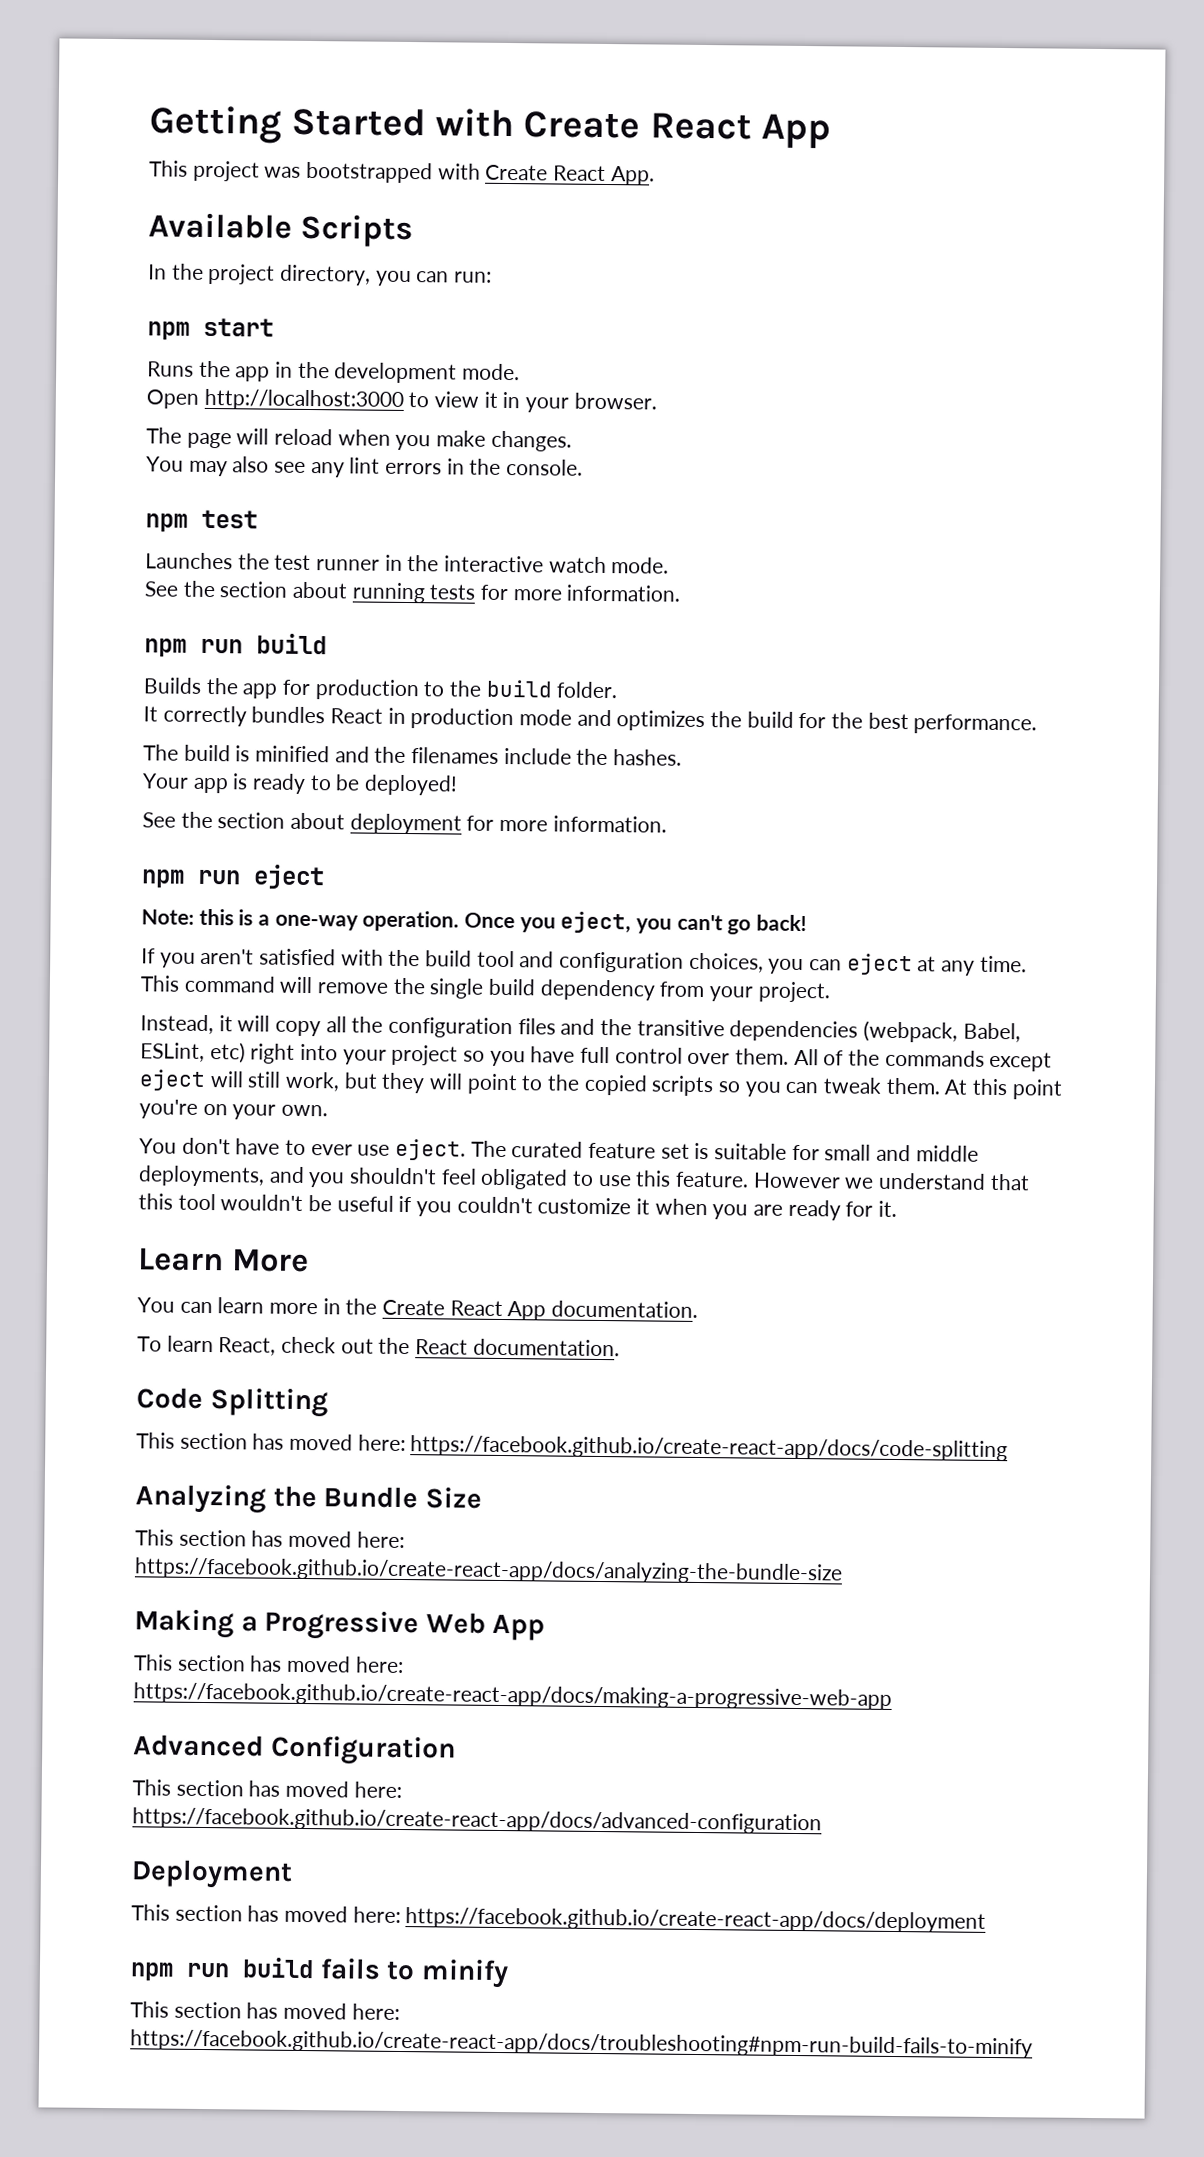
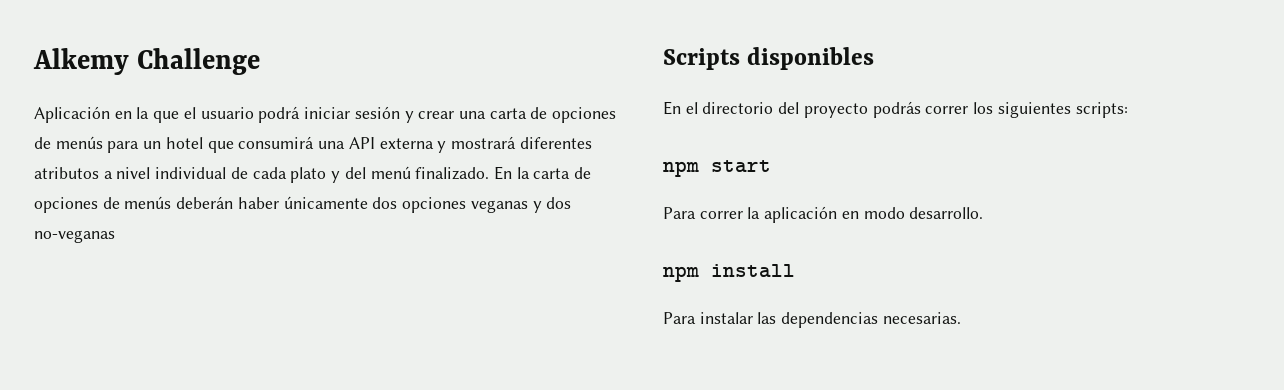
- Getting Started with Create React App
- This project was bootstrapped with Create React App.
- Available Scripts
- In the project directory, you can run:
+ Alkemy Challenge
+ Aplicación en la que el usuario podrá iniciar sesión y crear una carta de opciones de menús para un hotel que consumirá una API externa y mostrará diferentes atributos a nivel individual de cada plato y del menú finalizado. En la carta de opciones de menús deberán haber únicamente dos opciones veganas y dos no-veganas
+ Scripts disponibles
+ En el directorio del proyecto podrás correr los siguientes scripts:
  npm start
- Runs the app in the development mode.
- Open http://localhost:3000 to view it in your browser.
- The page will reload when you make changes.
- You may also see any lint errors in the console.
- npm test
- Launches the test runner in the interactive watch mode.
- See the section about running tests for more information.
- npm run build
- Builds the app for production to the build folder.
- It correctly bundles React in production mode and optimizes the build for the best performance.
- The build is minified and the filenames include the hashes.
- Your app is ready to be deployed!
- See the section about deployment for more information.
- npm run eject
- Note: this is a one-way operation. Once you eject, you can't go back!
- If you aren't satisfied with the build tool and configuration choices, you can eject at any time. This command will remove the single build dependency from your project.
- Instead, it will copy all the configuration files and the transitive dependencies (webpack, Babel, ESLint, etc) right into your project so you have full control over them. All of the commands except eject will still work, but they will point to the copied scripts so you can tweak them. At this point you're on your own.
- You don't have to ever use eject. The curated feature set is suitable for small and middle deployments, and you shouldn't feel obligated to use this feature. However we understand that this tool wouldn't be useful if you couldn't customize it when you are ready for it.
- Learn More
- You can learn more in the Create React App documentation.
- To learn React, check out the React documentation.
- Code Splitting
- This section has moved here: https://facebook.github.io/create-react-app/docs/code-splitting
- Analyzing the Bundle Size
- This section has moved here: https://facebook.github.io/create-react-app/docs/analyzing-the-bundle-size
- Making a Progressive Web App
- This section has moved here: https://facebook.github.io/create-react-app/docs/making-a-progressive-web-app
- Advanced Configuration
- This section has moved here: https://facebook.github.io/create-react-app/docs/advanced-configuration
- Deployment
- This section has moved here: https://facebook.github.io/create-react-app/docs/deployment
- npm run build fails to minify
- This section has moved here: https://facebook.github.io/create-react-app/docs/troubleshooting#npm-run-build-fails-to-minify
+ Para correr la aplicación en modo desarrollo.
+ npm install
+ Para instalar las dependencias necesarias.

